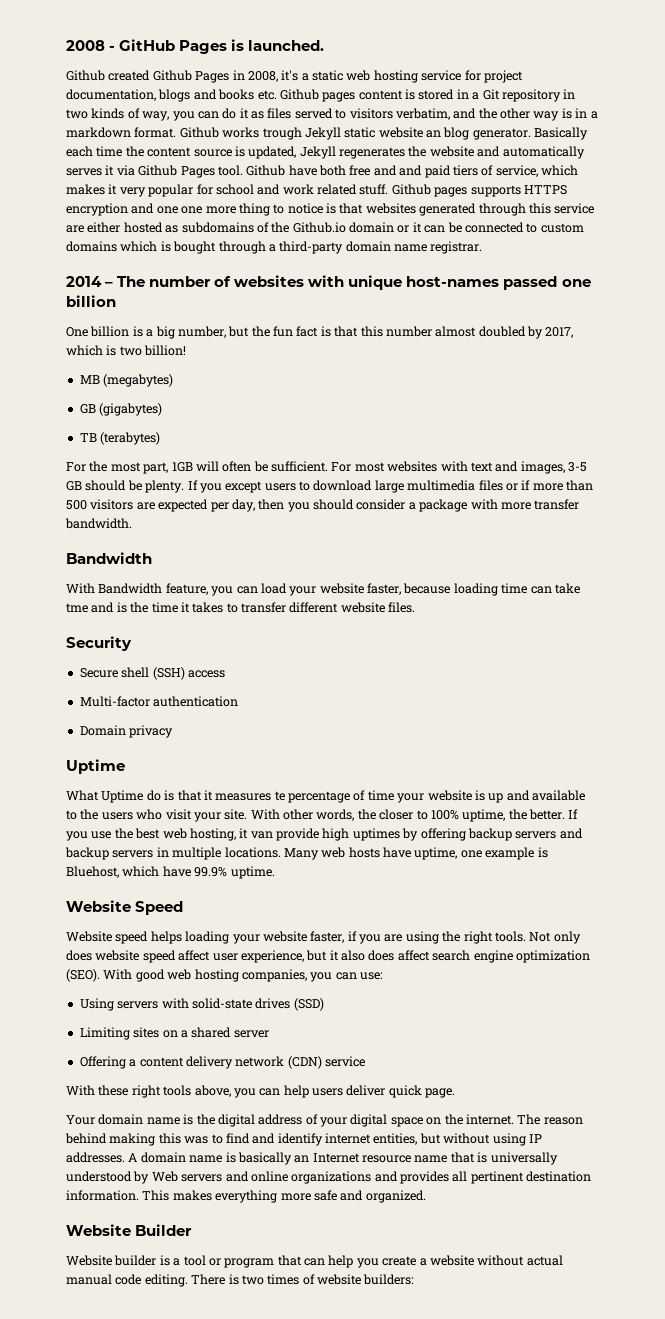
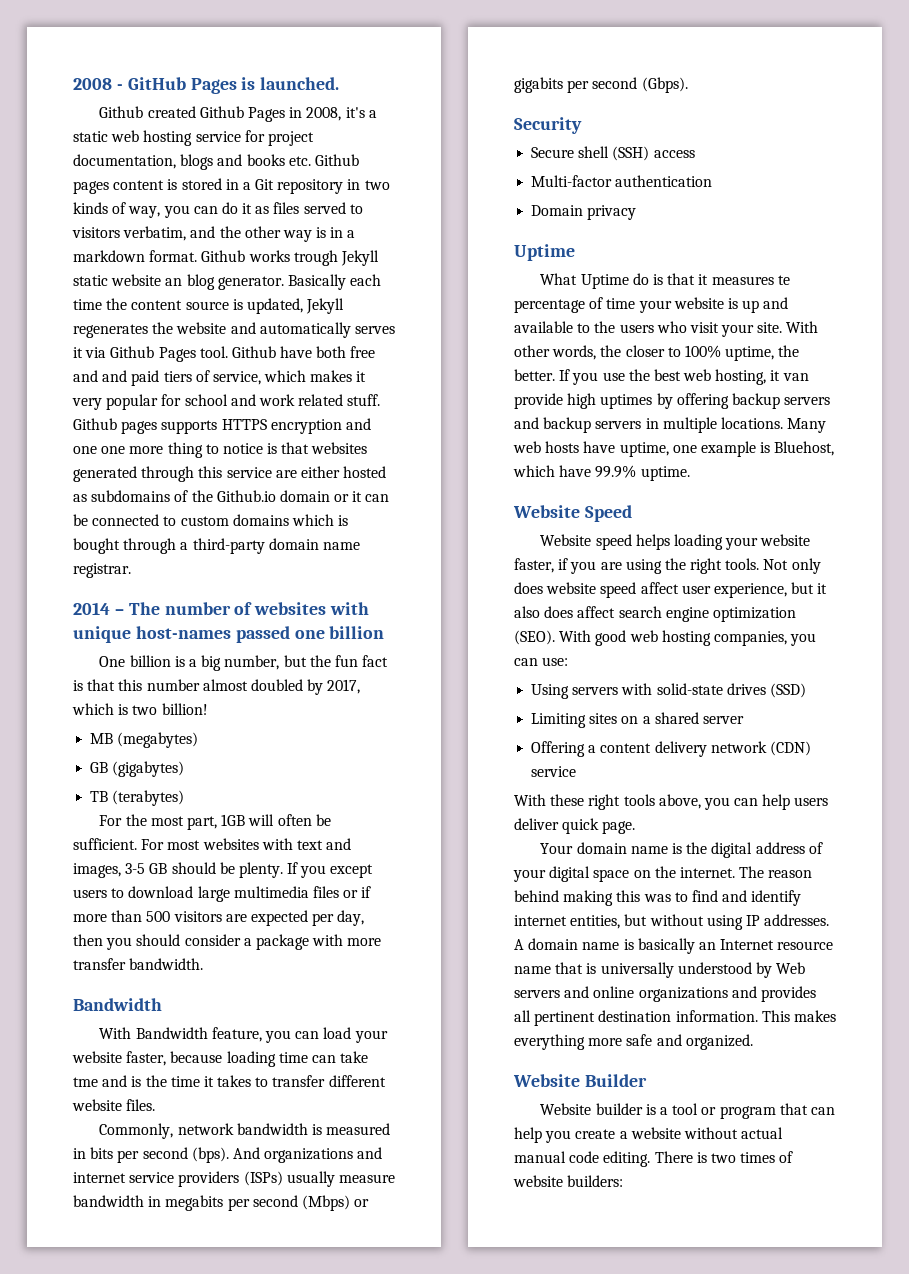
+ Commonly, network bandwidth is measured in bits per second (bps). And organizations and internet service providers (ISPs) usually measure bandwidth in megabits per second (Mbps) or gigabits per second (Gbps).

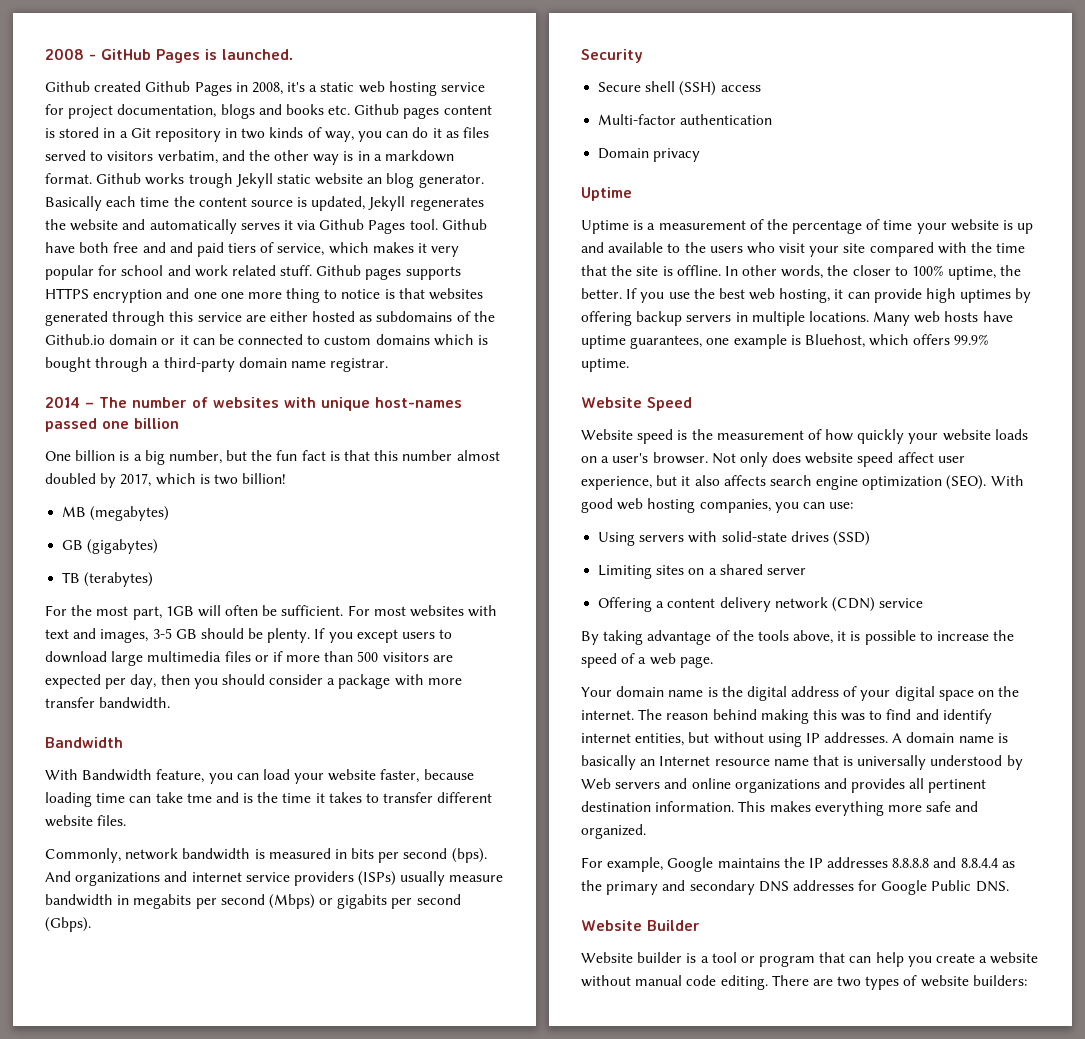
- What Uptime do is that it measures te percentage of time your website is up and available to the users who visit your site. With other words, the closer to 100% uptime, the better.
+ Uptime is a measurement of the percentage of time your website is up and available to the users who visit your site compared with the time that the site is offline. In other words, the closer to 100% uptime, the better.
- If you use the best web hosting, it van provide high uptimes by offering backup servers and backup servers in multiple locations.
+ If you use the best web hosting, it can provide high uptimes by offering backup servers in multiple locations.
- Many web hosts have uptime, one example is Bluehost, which have 99.9% uptime.
+ Many web hosts have uptime guarantees, one example is Bluehost, which offers 99.9% uptime.
- Website speed helps loading your website faster, if you are using the right tools.
+ Website speed is the measurement of how quickly your website loads on a user's browser.
- Not only does website speed affect user experience, but it also does affect search engine optimization (SEO).
+ Not only does website speed affect user experience, but it also affects search engine optimization (SEO).
- With these right tools above, you can help users deliver quick page.
+ By taking advantage of the tools above, it is possible to increase the speed of a web page.
+ For example, Google maintains the IP addresses 8.8.8.8 and 8.8.4.4 as the primary and secondary DNS addresses for Google Public DNS.
- Website builder is a tool or program that can help you create a website without actual manual code editing.
+ Website builder is a tool or program that can help you create a website without manual code editing.
- There is two times of website builders:
+ There are two types of website builders:

